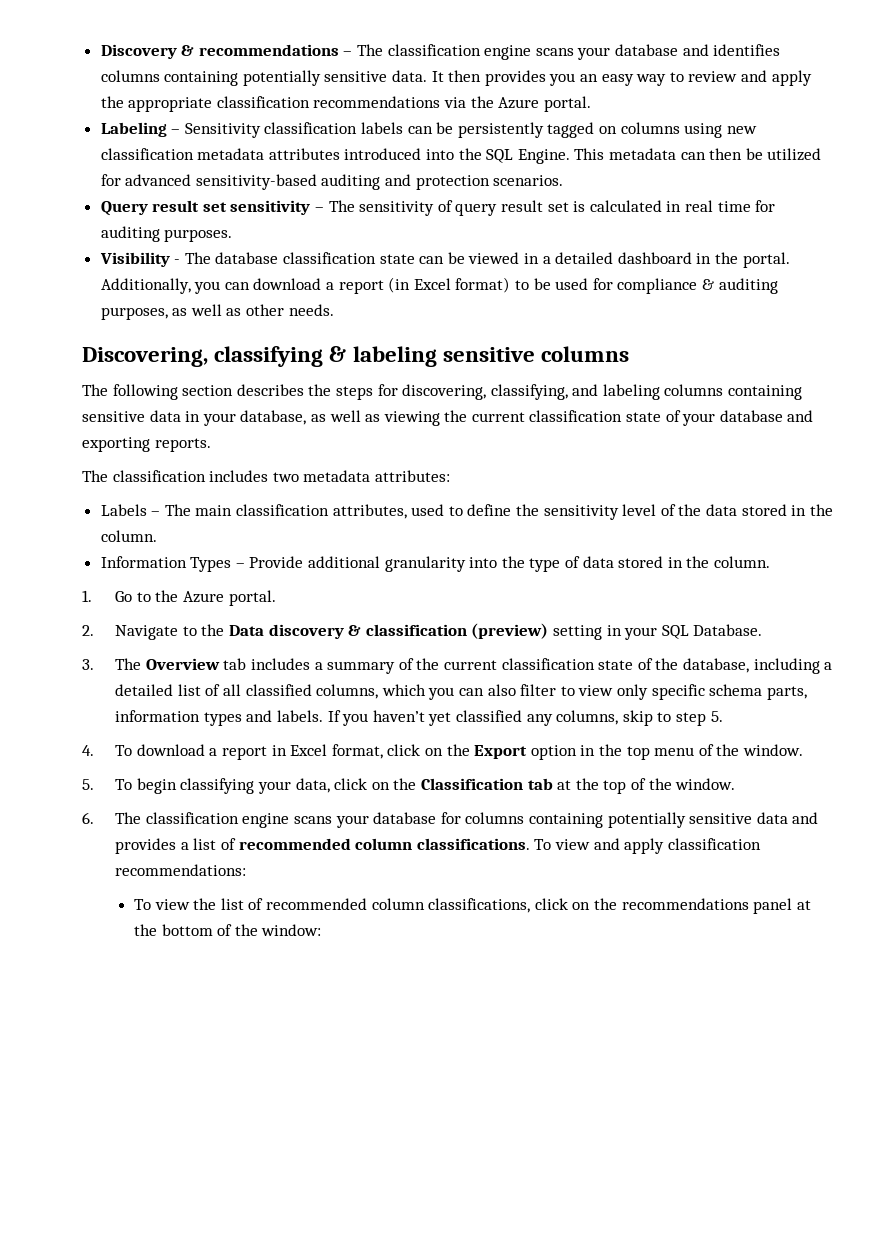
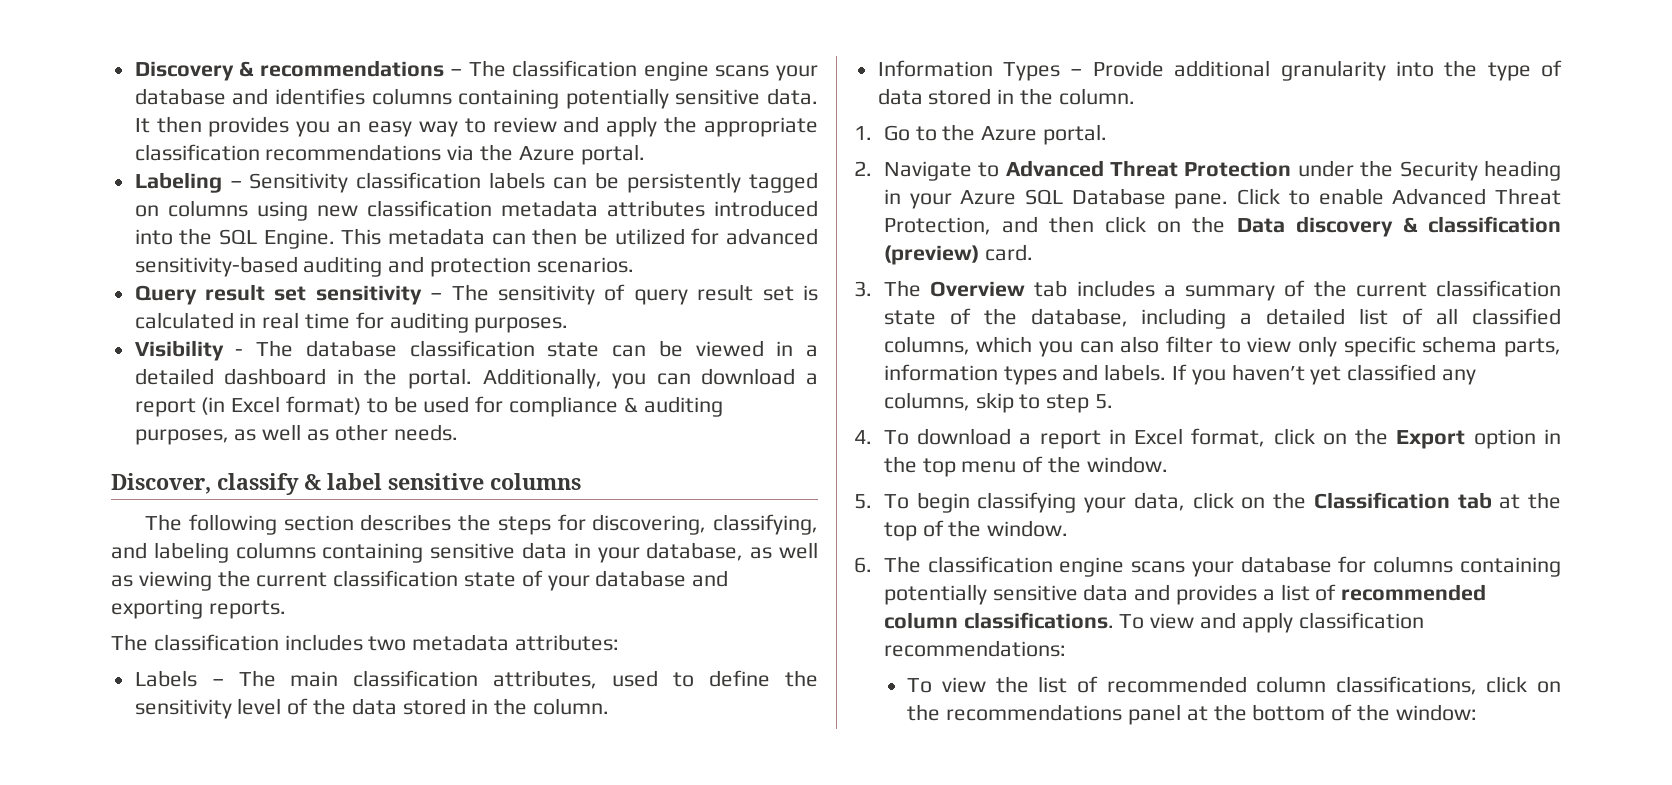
- Discovering, classifying & labeling sensitive columns
+ Discover, classify & label sensitive columns
- 2. Navigate to the Data discovery & classification (preview) setting in your SQL Database.
+ 2. Navigate to Advanced Threat Protection under the Security heading in your Azure SQL Database pane. Click to enable Advanced Threat Protection, and then click on the Data discovery & classification (preview) card.

